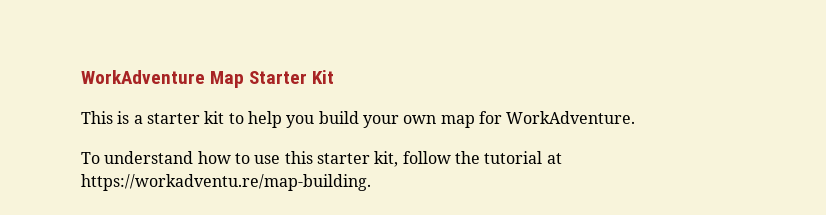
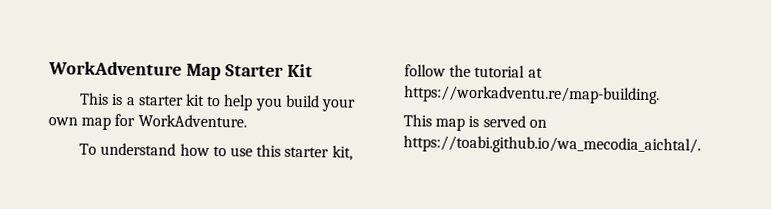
+ This map is served on https://toabi.github.io/wa_mecodia_aichtal/.

